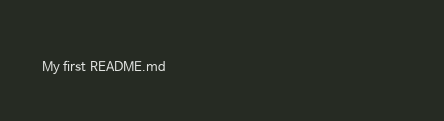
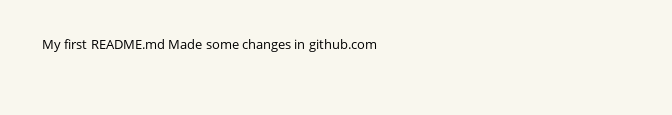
- My first README.md
+ My first README.md Made some changes in github.com

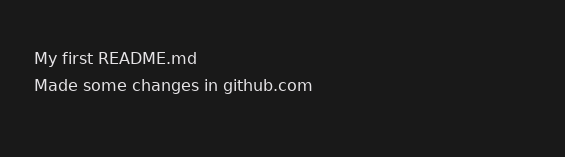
- My first README.md Made some changes in github.com
+ My first README.md
+ Made some changes in github.com

